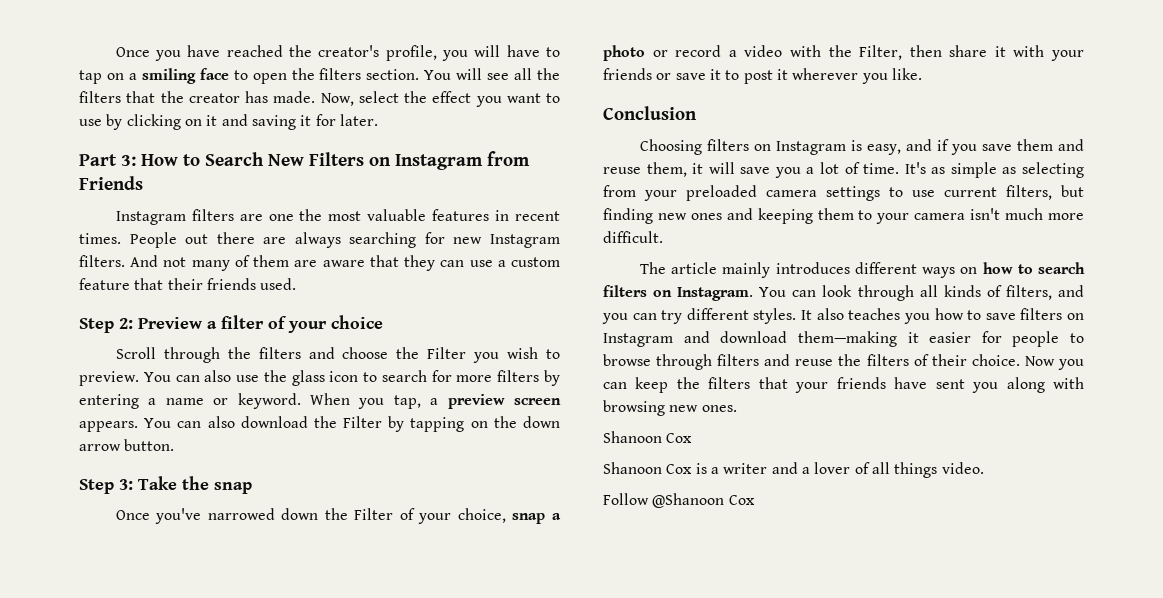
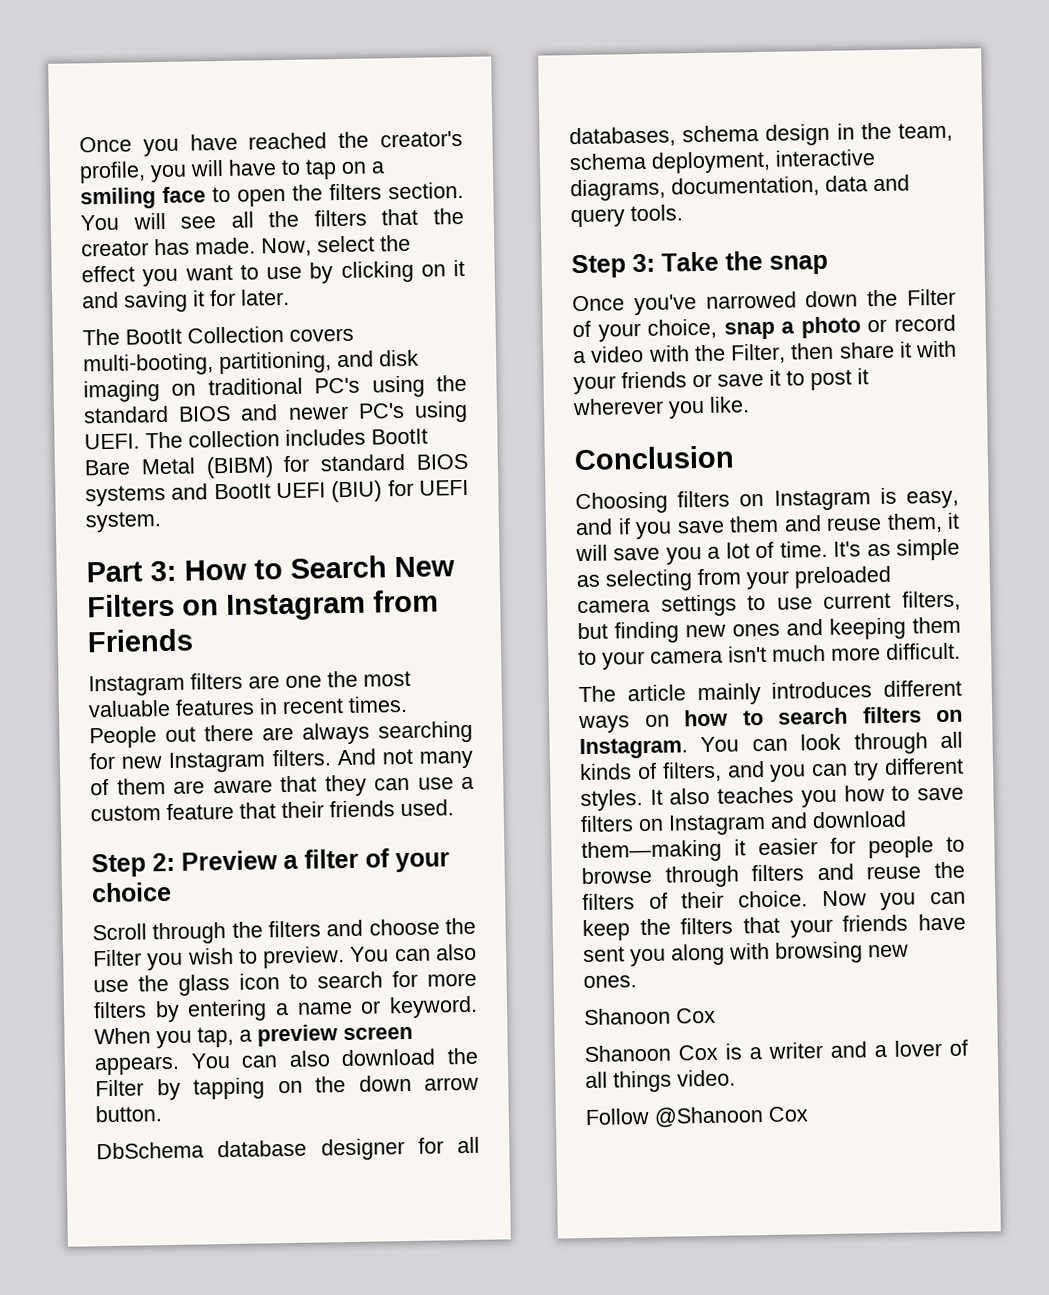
+ The BootIt Collection covers multi-booting, partitioning, and disk imaging on traditional PC's using the standard BIOS and newer PC's using UEFI. The collection includes BootIt Bare Metal (BIBM) for standard BIOS systems and BootIt UEFI (BIU) for UEFI system.
+ DbSchema database designer for all databases, schema design in the team, schema deployment, interactive diagrams, documentation, data and query tools.

